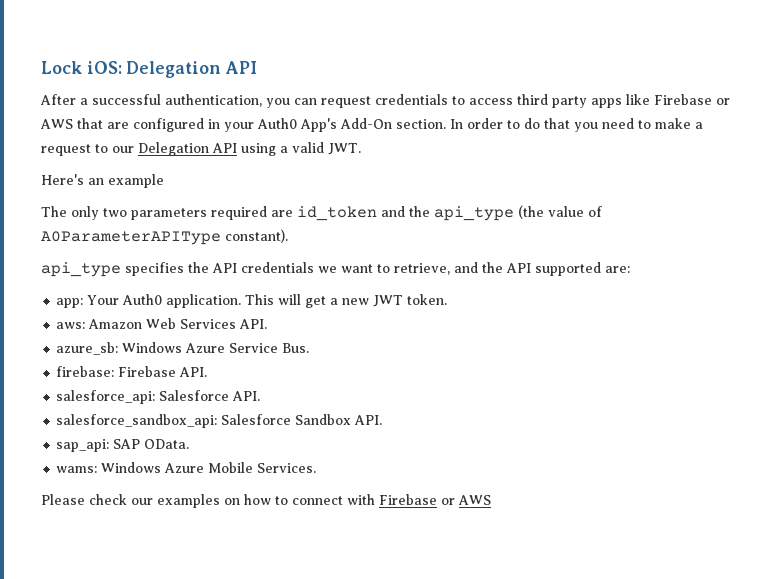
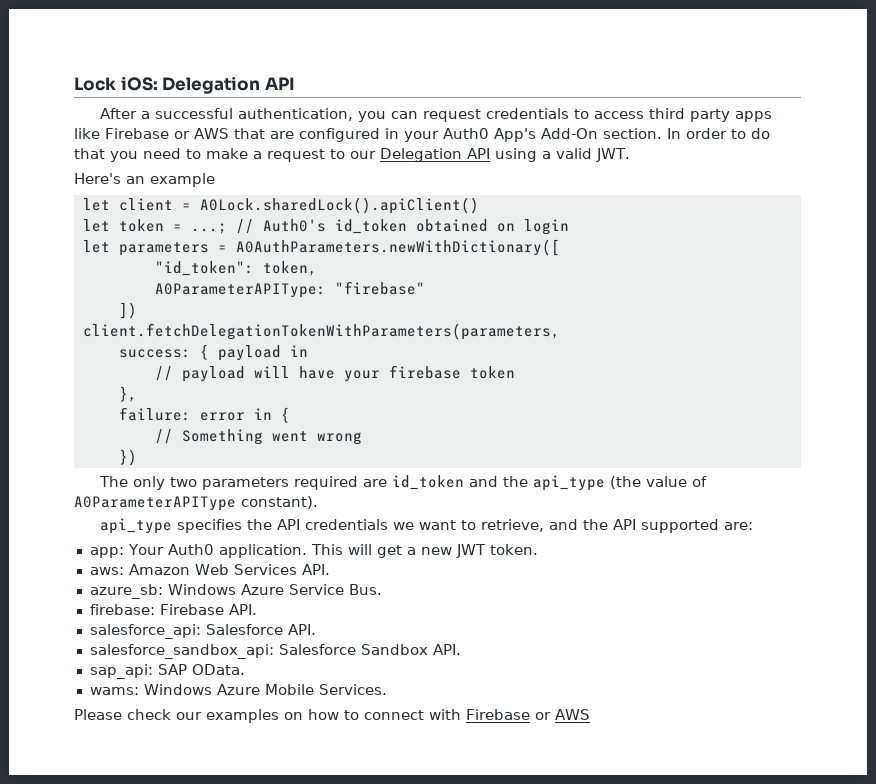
+ let client = A0Lock.sharedLock().apiClient()
+ let token = ...; // Auth0's id_token obtained on login
+ let parameters = A0AuthParameters.newWithDictionary([
+ "id_token": token,
+ A0ParameterAPIType: "firebase"
+ ])
+ client.fetchDelegationTokenWithParameters(parameters,
+ success: { payload in
+ // payload will have your firebase token
+ },
+ failure: error in {
+ // Something went wrong
+ })

